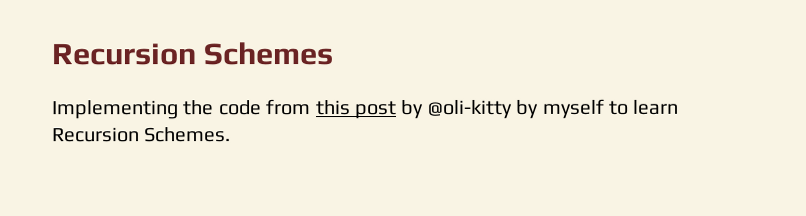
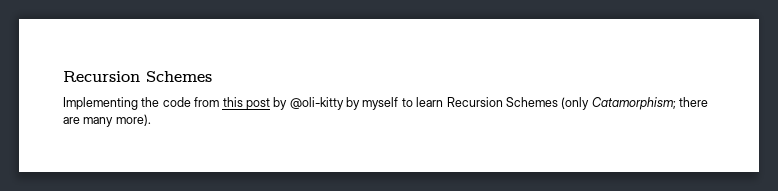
- Implementing the code from this post by @oli-kitty by myself to learn Recursion Schemes.
+ Implementing the code from this post by @oli-kitty by myself to learn Recursion Schemes (only Catamorphism; there are many more).

